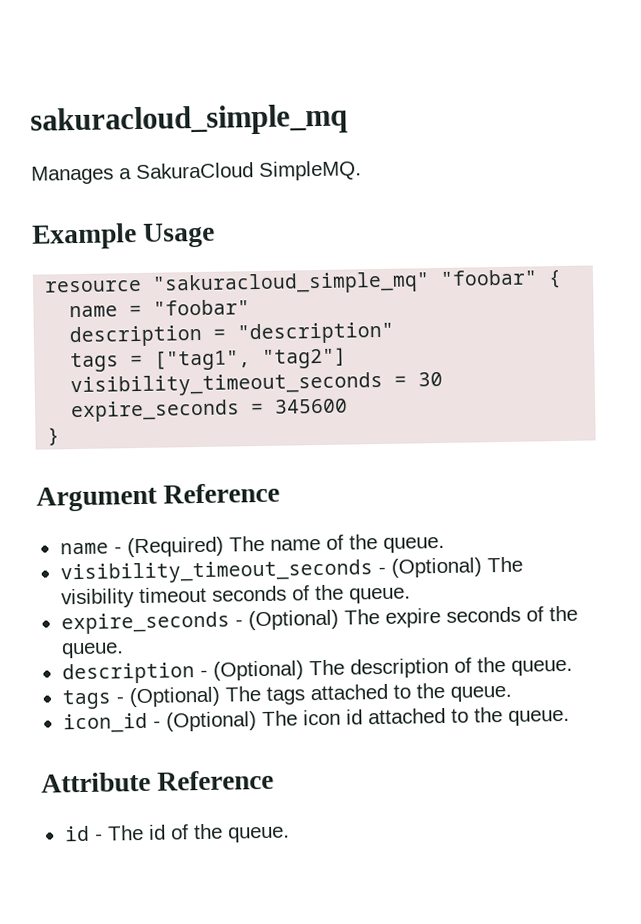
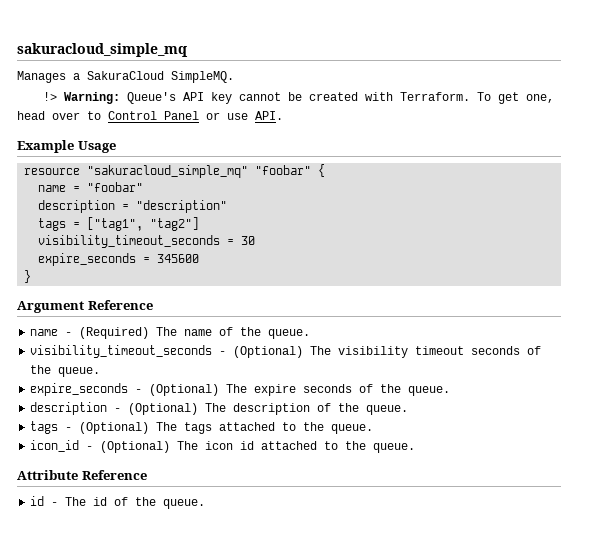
+ !> Warning: Queue's API key cannot be created with Terraform. To get one, head over to Control Panel or use API.

